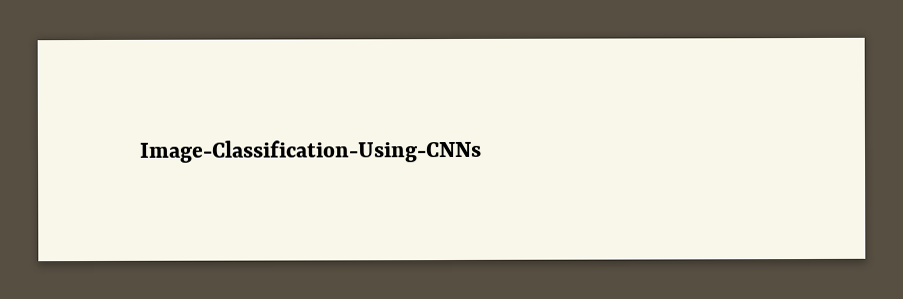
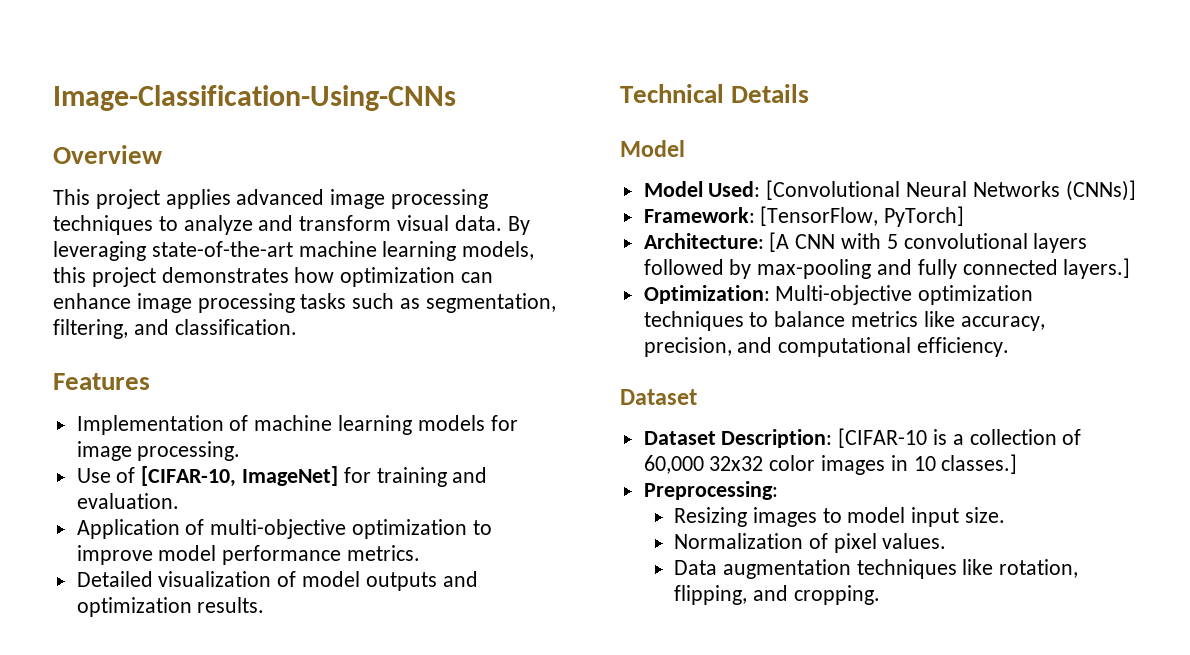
+ Overview
+ This project applies advanced image processing techniques to analyze and transform visual data. By leveraging state-of-the-art machine learning models, this project demonstrates how optimization can enhance image processing tasks such as segmentation, filtering, and classification.
+ Features
+ Implementation of machine learning models for image processing.
+ Use of [CIFAR-10, ImageNet] for training and evaluation.
+ Application of multi-objective optimization to improve model performance metrics.
+ Detailed visualization of model outputs and optimization results.
+ Technical Details
+ Model
+ Model Used: [Convolutional Neural Networks (CNNs)]
+ Framework: [TensorFlow, PyTorch]
+ Architecture: [A CNN with 5 convolutional layers followed by max-pooling and fully connected layers.]
+ Optimization: Multi-objective optimization techniques to balance metrics like accuracy, precision, and computational efficiency.
+ Dataset
+ Dataset Description: [CIFAR-10 is a collection of 60,000 32x32 color images in 10 classes.]
+ Preprocessing:
+ Resizing images to model input size.
+ Normalization of pixel values.
+ Data augmentation techniques like rotation, flipping, and cropping.

